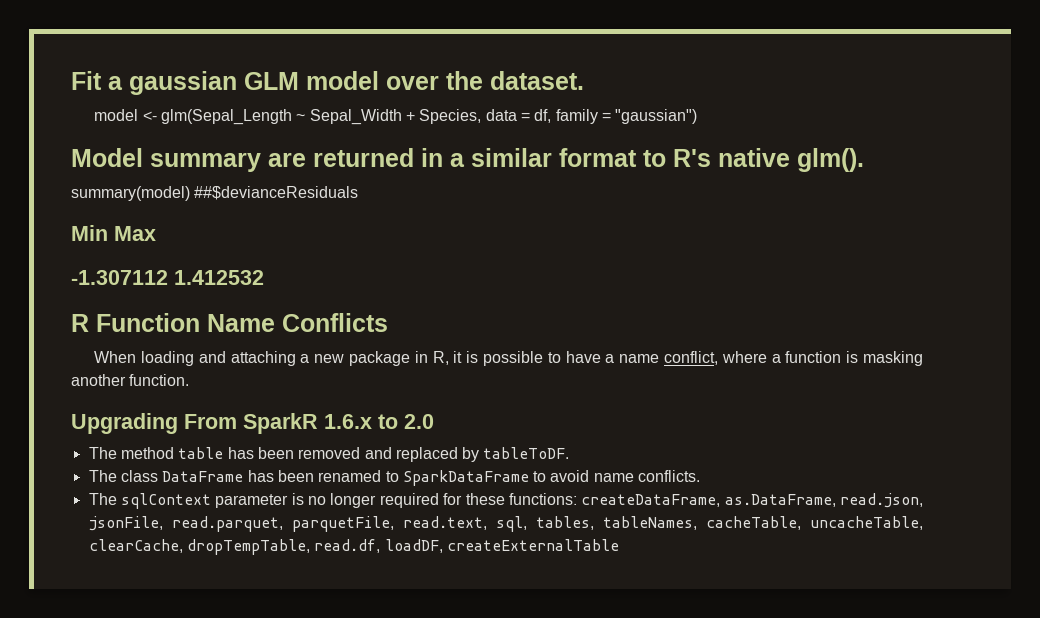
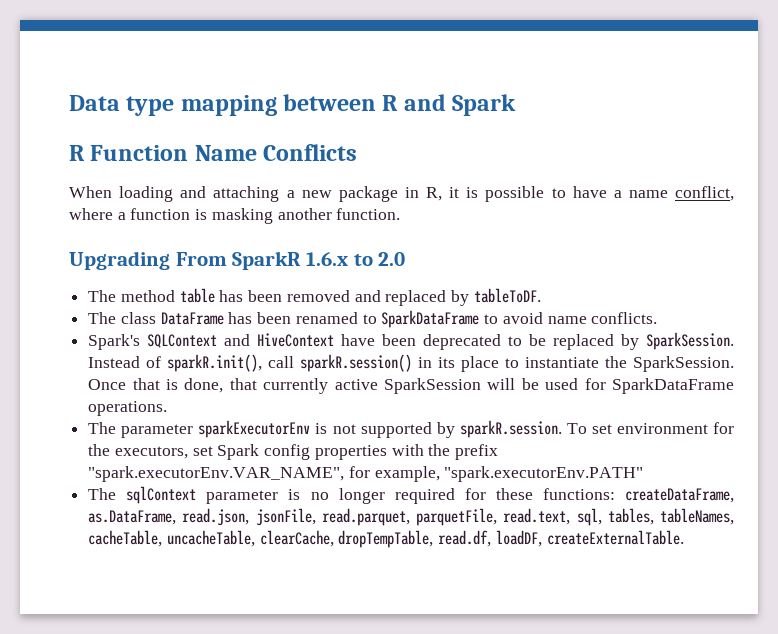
- Fit a gaussian GLM model over the dataset.
- model <- glm(Sepal_Length ~ Sepal_Width + Species, data = df, family = "gaussian")
- Model summary are returned in a similar format to R's native glm().
- summary(model) ##$devianceResiduals
- Min Max
- -1.307112 1.412532
+ Data type mapping between R and Spark
+ Spark's SQLContext and HiveContext have been deprecated to be replaced by SparkSession. Instead of sparkR.init(), call sparkR.session() in its place to instantiate the SparkSession. Once that is done, that currently active SparkSession will be used for SparkDataFrame operations.
+ The parameter sparkExecutorEnv is not supported by sparkR.session. To set environment for the executors, set Spark config properties with the prefix "spark.executorEnv.VAR_NAME", for example, "spark.executorEnv.PATH"
- The sqlContext parameter is no longer required for these functions: createDataFrame, as.DataFrame, read.json, jsonFile, read.parquet, parquetFile, read.text, sql, tables, tableNames, cacheTable, uncacheTable, clearCache, dropTempTable, read.df, loadDF, createExternalTable
+ The sqlContext parameter is no longer required for these functions: createDataFrame, as.DataFrame, read.json, jsonFile, read.parquet, parquetFile, read.text, sql, tables, tableNames, cacheTable, uncacheTable, clearCache, dropTempTable, read.df, loadDF, createExternalTable.

